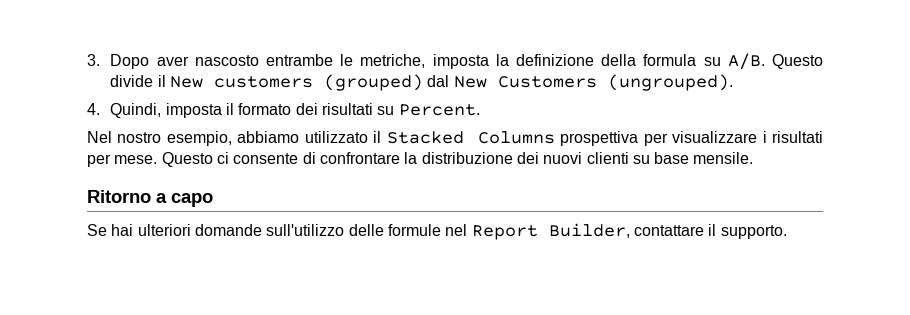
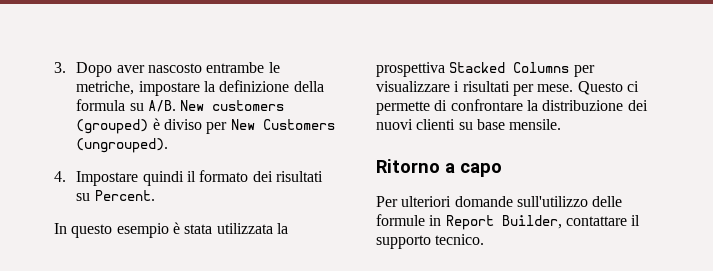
- 3. Dopo aver nascosto entrambe le metriche, imposta la definizione della formula su A/B. Questo divide il New customers (grouped) dal New Customers (ungrouped).
+ 3. Dopo aver nascosto entrambe le metriche, impostare la definizione della formula su A/B. New customers (grouped) è diviso per New Customers (ungrouped).
- 4. Quindi, imposta il formato dei risultati su Percent.
+ 4. Impostare quindi il formato dei risultati su Percent.
- Nel nostro esempio, abbiamo utilizzato il Stacked Columns prospettiva per visualizzare i risultati per mese.
+ In questo esempio è stata utilizzata la prospettiva Stacked Columns per visualizzare i risultati per mese.
- Questo ci consente di confrontare la distribuzione dei nuovi clienti su base mensile.
+ Questo ci permette di confrontare la distribuzione dei nuovi clienti su base mensile.
- Se hai ulteriori domande sull'utilizzo delle formule nel Report Builder, contattare il supporto.
+ Per ulteriori domande sull'utilizzo delle formule in Report Builder, contattare il supporto tecnico.

